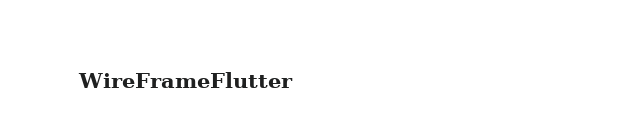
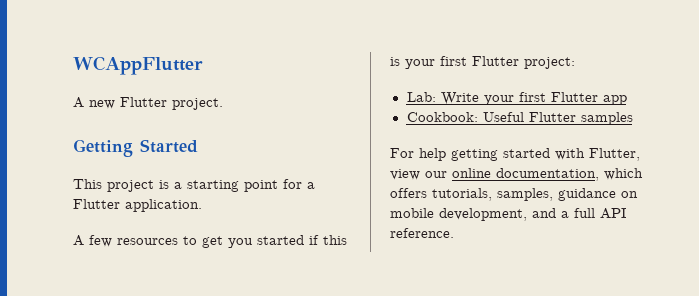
- WireFrameFlutter
+ WCAppFlutter
+ A new Flutter project.
+ Getting Started
+ This project is a starting point for a Flutter application.
+ A few resources to get you started if this is your first Flutter project:
+ Lab: Write your first Flutter app
+ Cookbook: Useful Flutter samples
+ For help getting started with Flutter, view our online documentation, which offers tutorials, samples, guidance on mobile development, and a full API reference.

